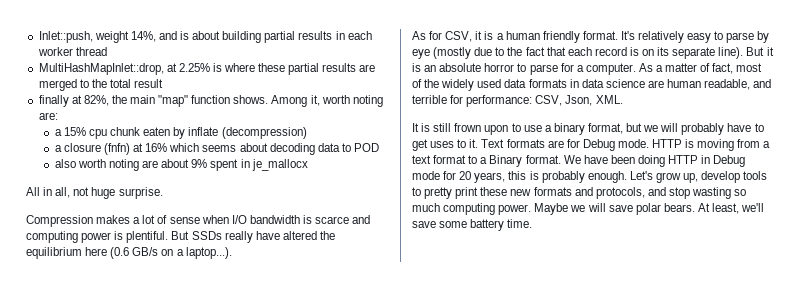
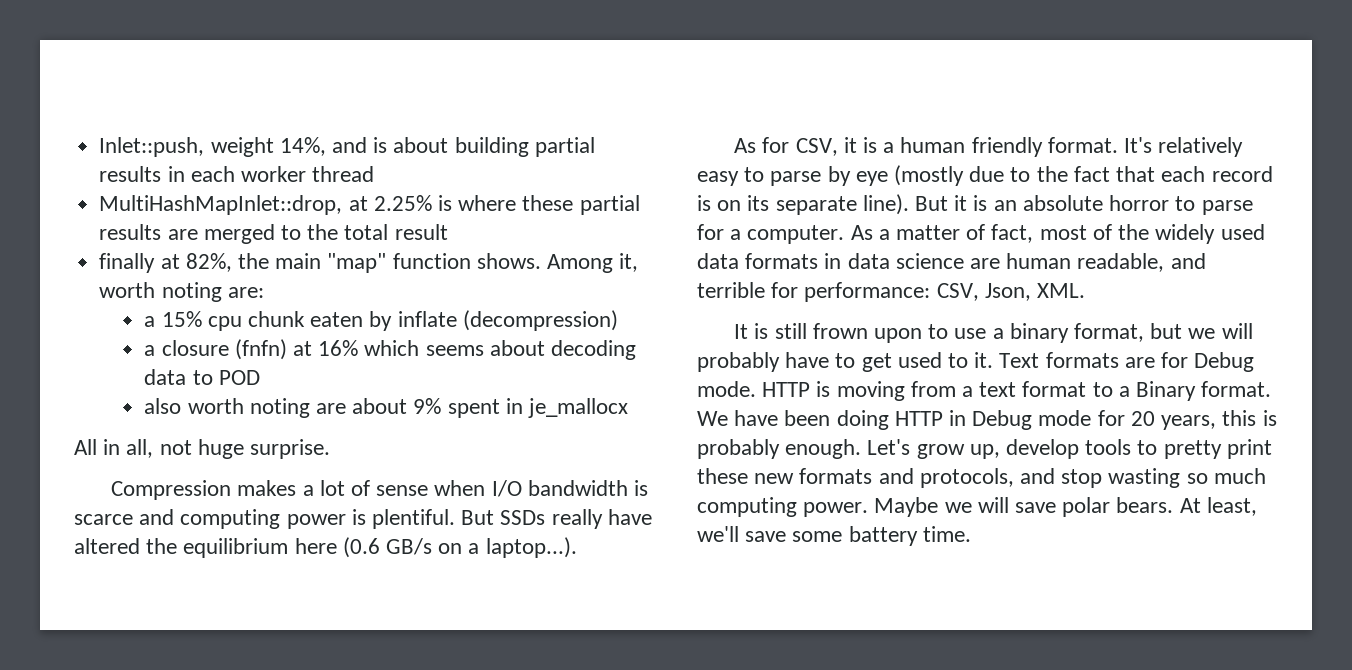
- It is still frown upon to use a binary format, but we will probably have to get uses to it.
+ It is still frown upon to use a binary format, but we will probably have to get used to it.

